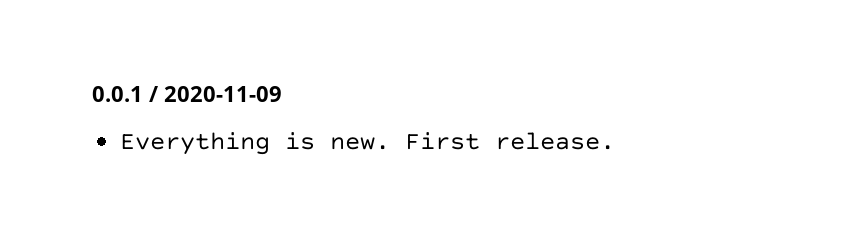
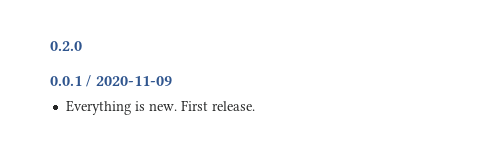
+ 0.2.0

